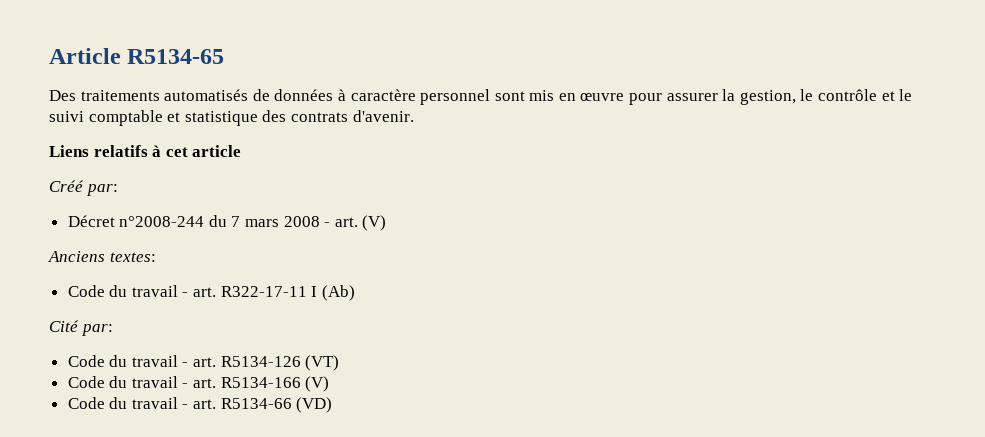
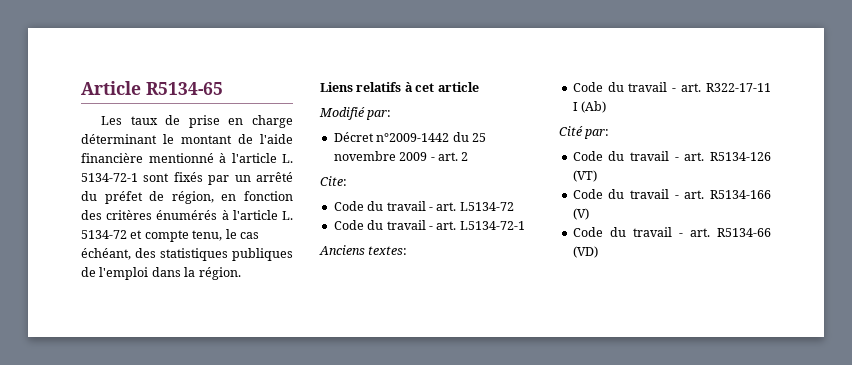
- Des traitements automatisés de données à caractère personnel sont mis en œuvre pour assurer la gestion, le contrôle et le suivi comptable et statistique des contrats d'avenir.
+ Les taux de prise en charge déterminant le montant de l'aide financière mentionné à l'article L. 5134-72-1 sont fixés par un arrêté du préfet de région, en fonction des critères énumérés à l'article L. 5134-72 et compte tenu, le cas échéant, des statistiques publiques de l'emploi dans la région.
- Créé par:
+ Modifié par:
- Décret n°2008-244 du 7 mars 2008 - art. (V)
+ Décret n°2009-1442 du 25 novembre 2009 - art. 2
+ Cite:
+ Code du travail - art. L5134-72
+ Code du travail - art. L5134-72-1

